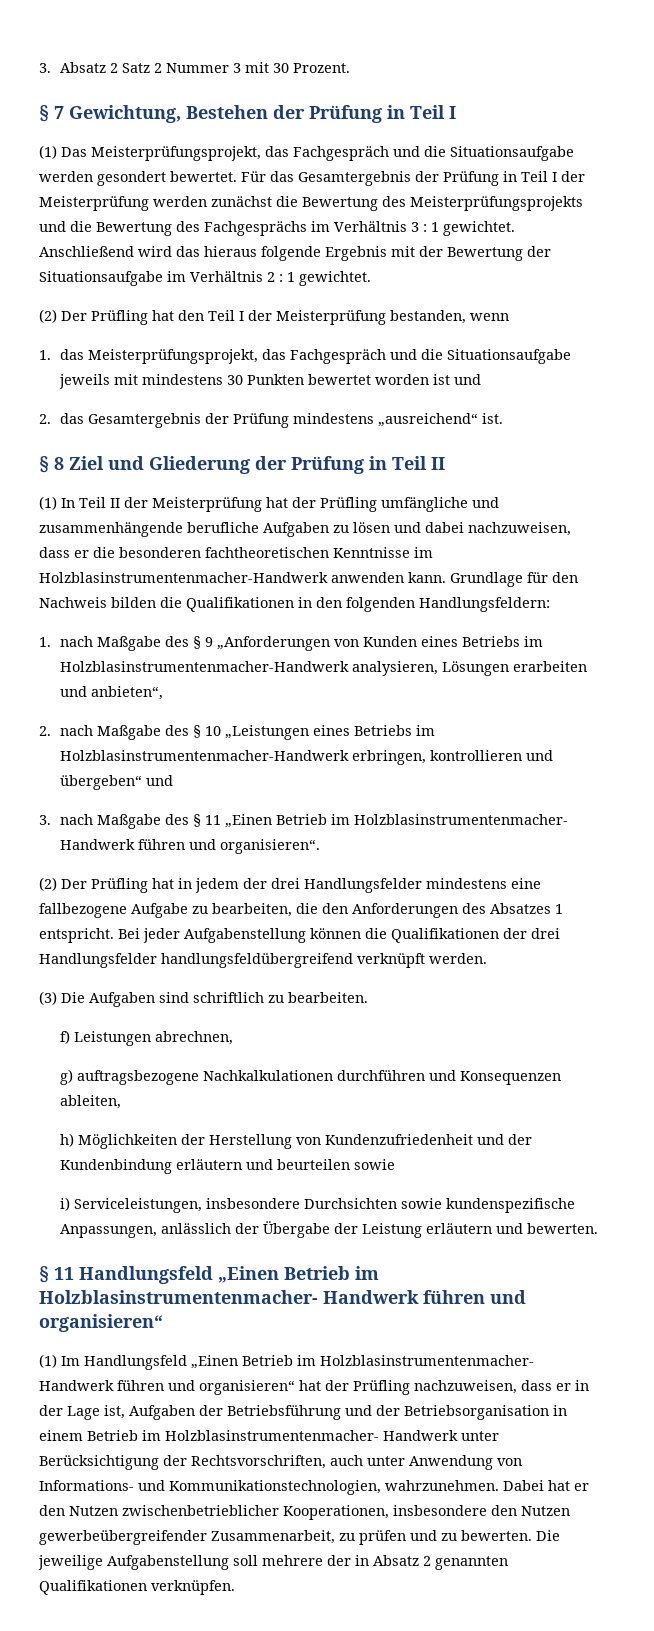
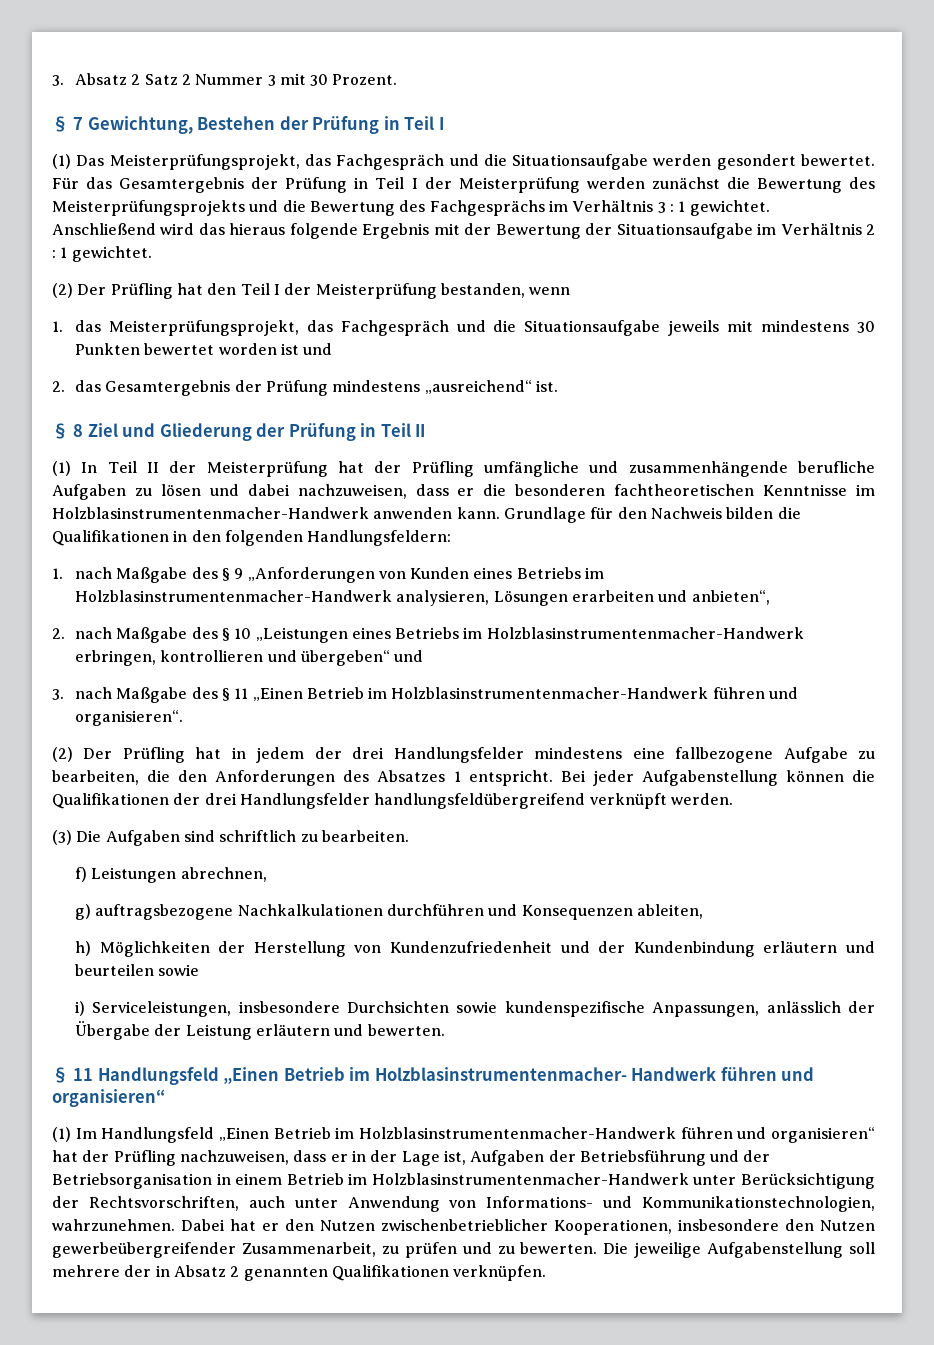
- 3. nach Maßgabe des § 11 „Einen Betrieb im Holzblasinstrumentenmacher- Handwerk führen und organisieren“.
+ 3. nach Maßgabe des § 11 „Einen Betrieb im Holzblasinstrumentenmacher-Handwerk führen und organisieren“.
- (1) Im Handlungsfeld „Einen Betrieb im Holzblasinstrumentenmacher- Handwerk führen und organisieren“ hat der Prüfling nachzuweisen, dass er in der Lage ist, Aufgaben der Betriebsführung und der Betriebsorganisation in einem Betrieb im Holzblasinstrumentenmacher- Handwerk unter Berücksichtigung der Rechtsvorschriften, auch unter Anwendung von Informations- und Kommunikationstechnologien, wahrzunehmen.
+ (1) Im Handlungsfeld „Einen Betrieb im Holzblasinstrumentenmacher-Handwerk führen und organisieren“ hat der Prüfling nachzuweisen, dass er in der Lage ist, Aufgaben der Betriebsführung und der Betriebsorganisation in einem Betrieb im Holzblasinstrumentenmacher-Handwerk unter Berücksichtigung der Rechtsvorschriften, auch unter Anwendung von Informations- und Kommunikationstechnologien, wahrzunehmen.

